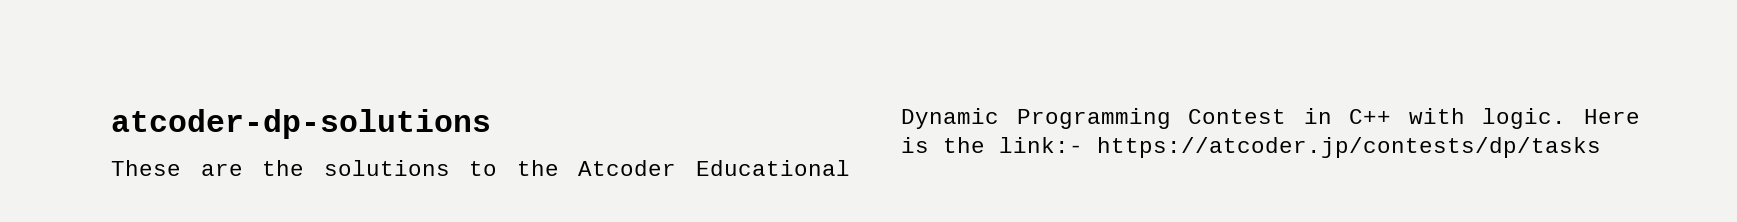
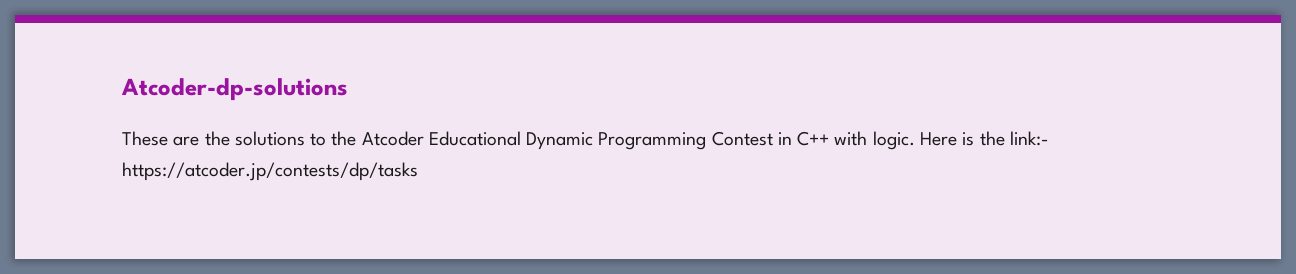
- atcoder-dp-solutions
+ Atcoder-dp-solutions

